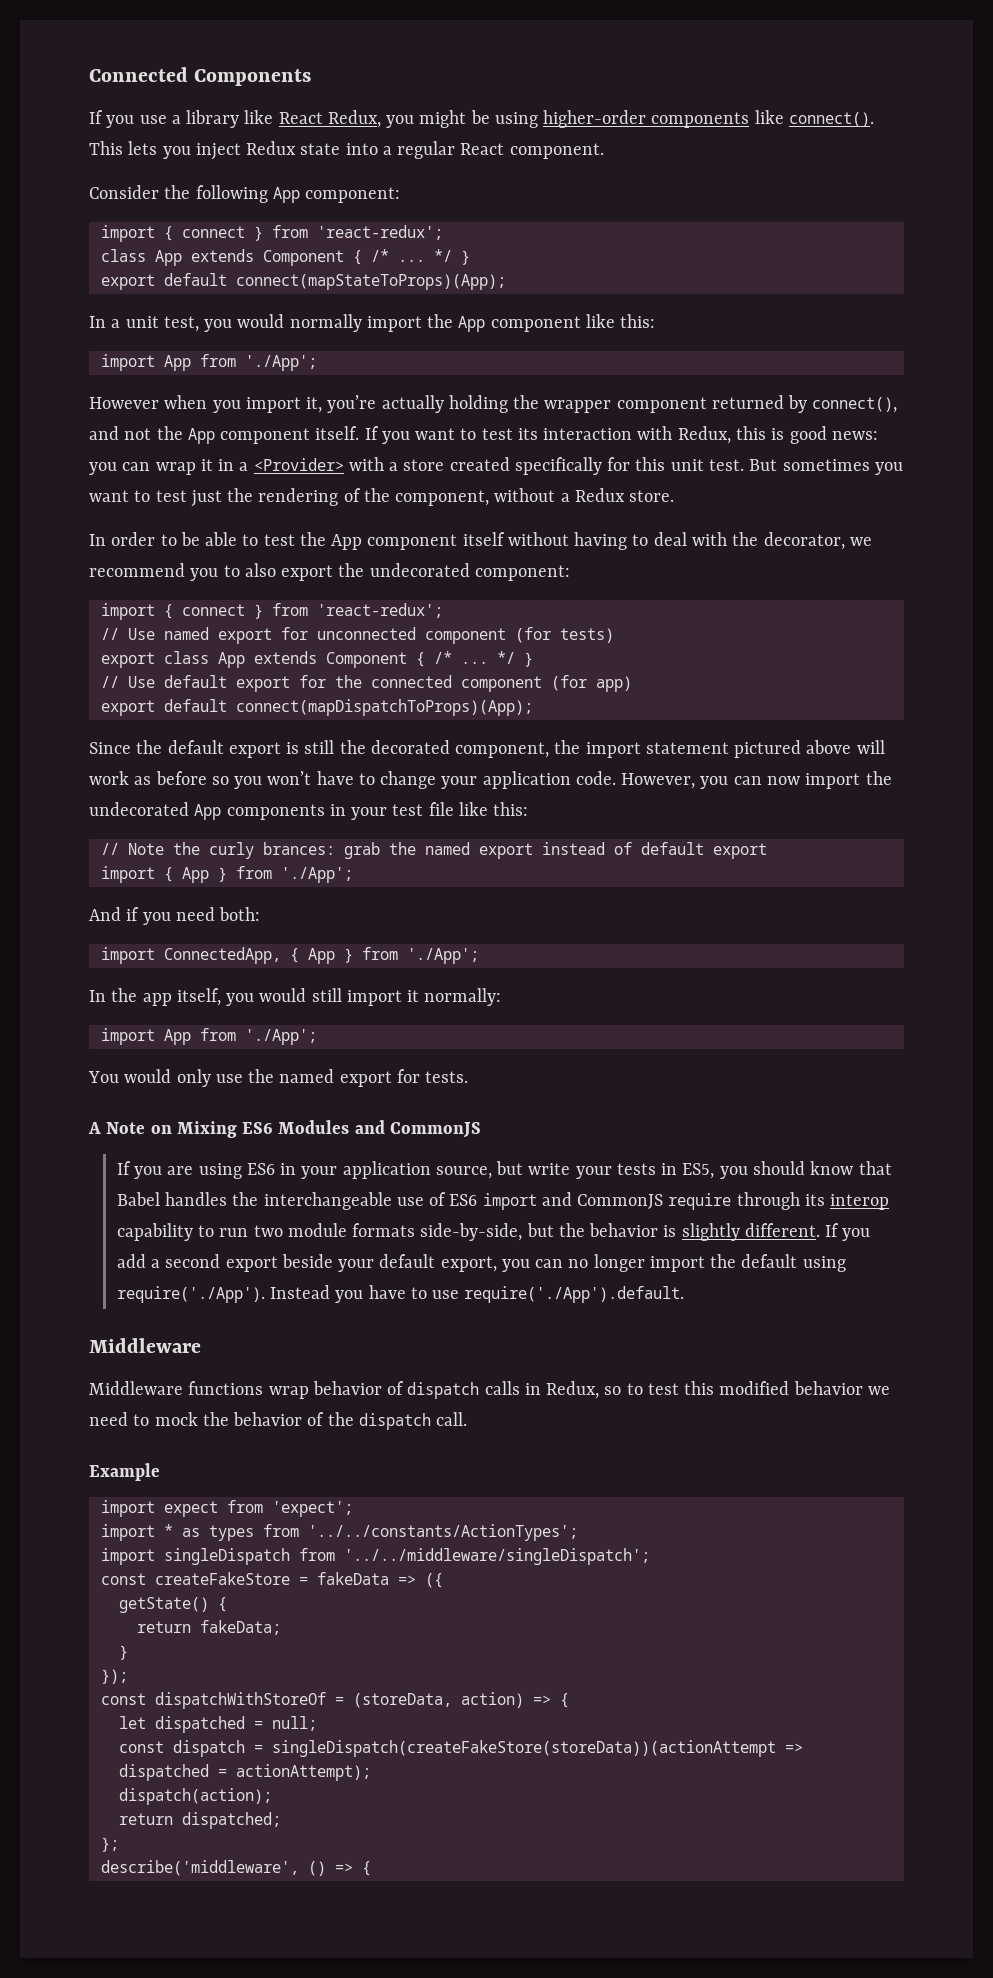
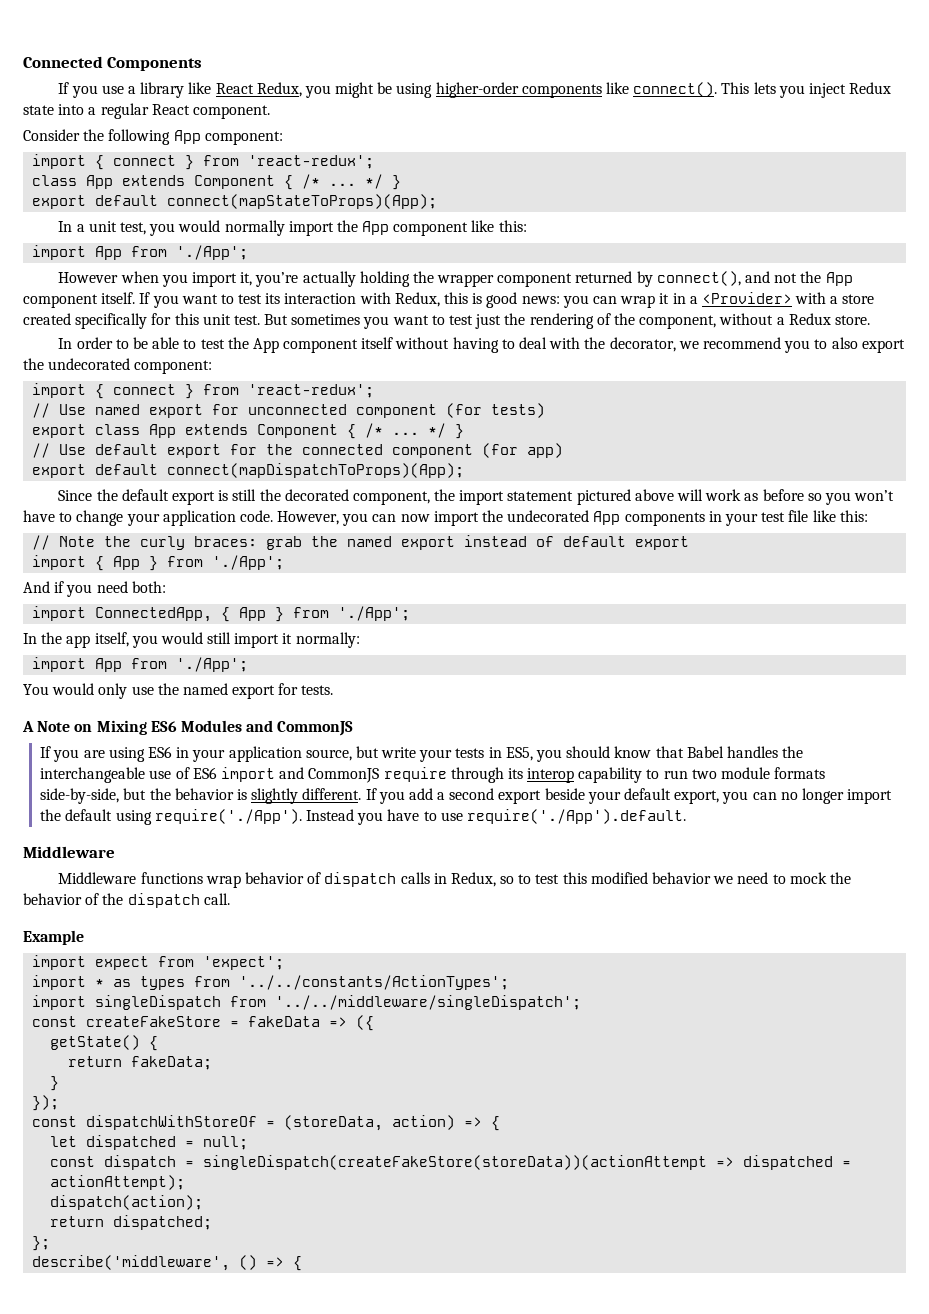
- // Note the curly brances: grab the named export instead of default export
+ // Note the curly braces: grab the named export instead of default export

